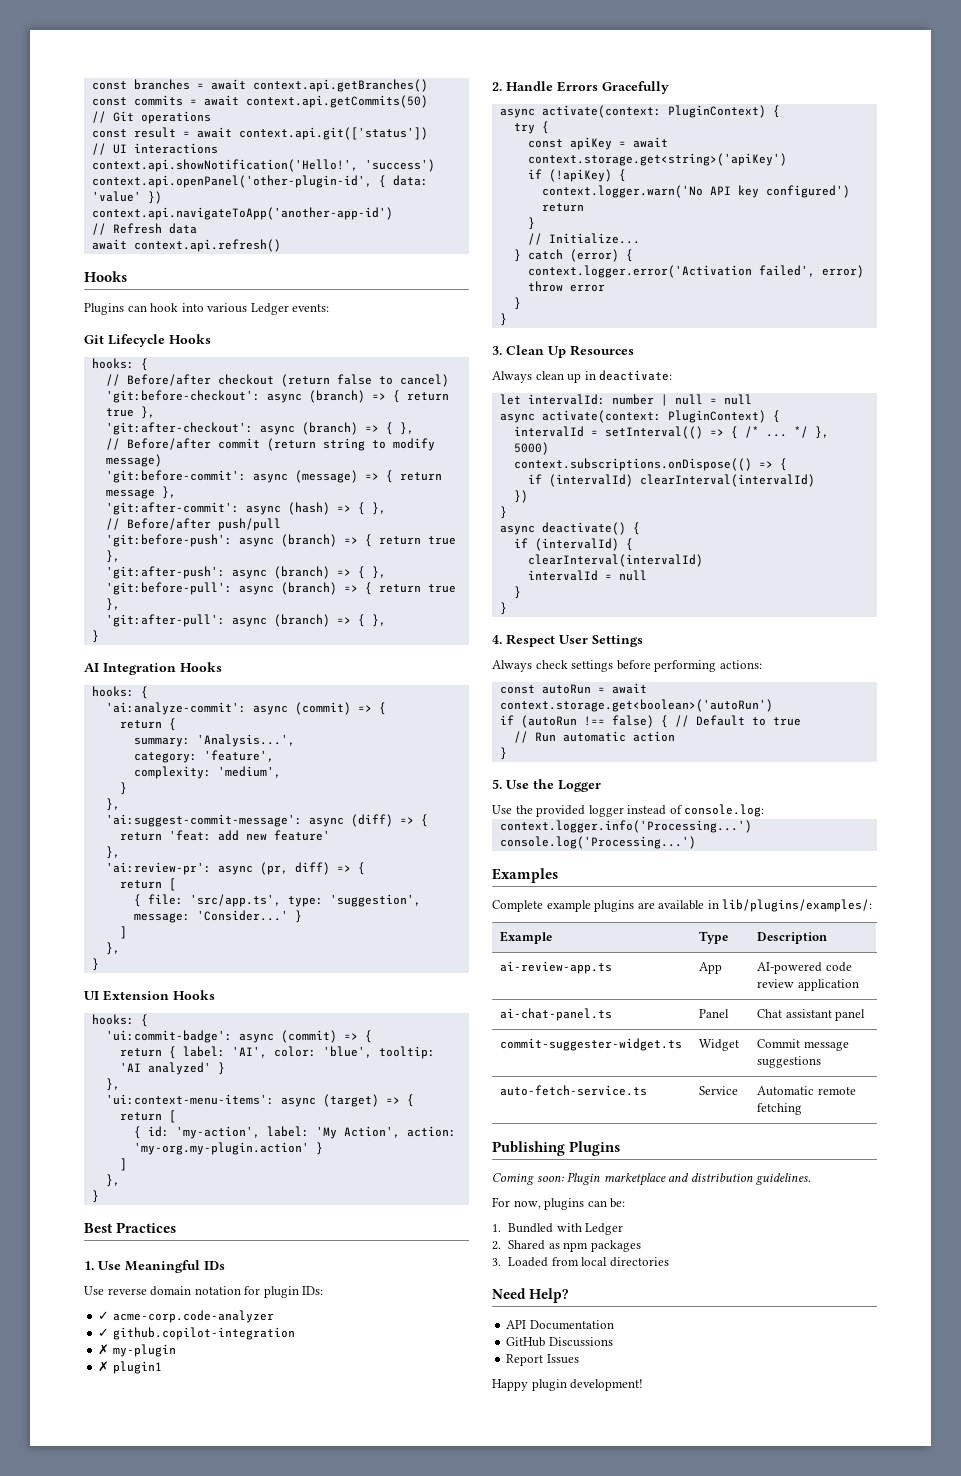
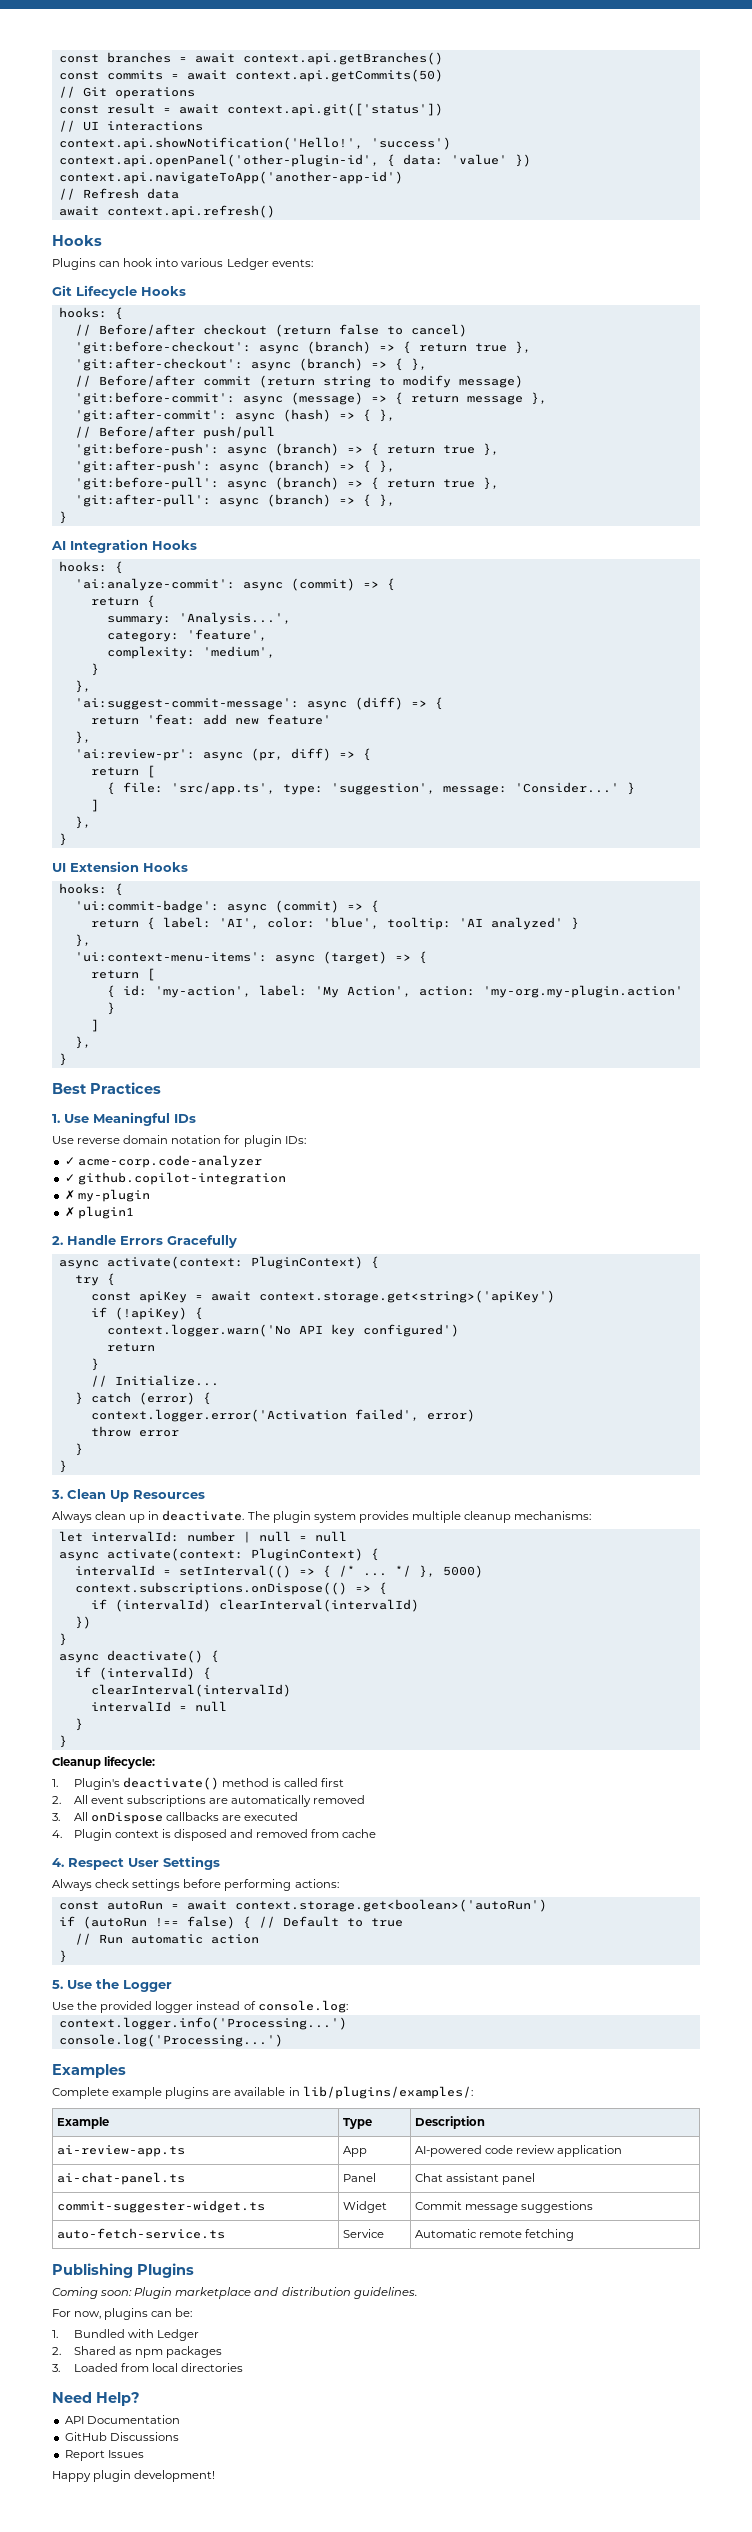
- Always clean up in deactivate:
+ Always clean up in deactivate. The plugin system provides multiple cleanup mechanisms:
+ Cleanup lifecycle:
+ 1. Plugin's deactivate() method is called first
+ 2. All event subscriptions are automatically removed
+ 3. All onDispose callbacks are executed
+ 4. Plugin context is disposed and removed from cache

